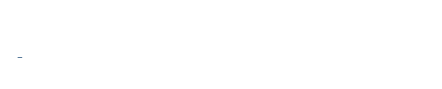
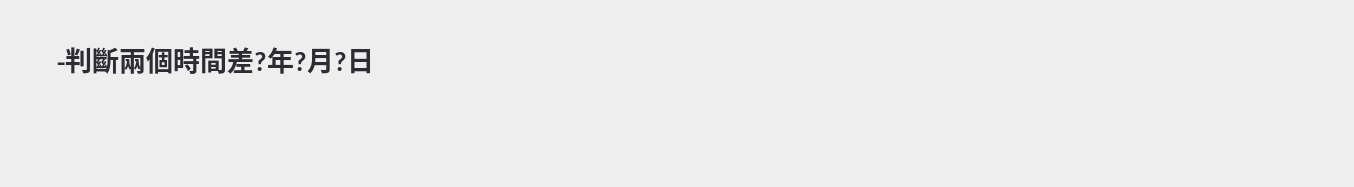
- -
+ -判斷兩個時間差?年?月?日

